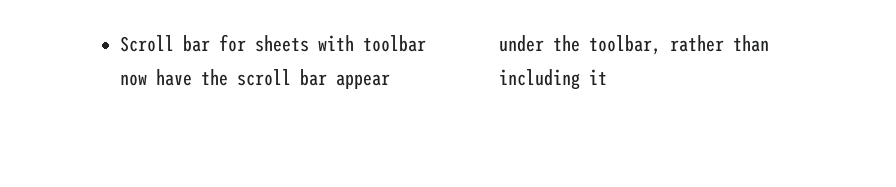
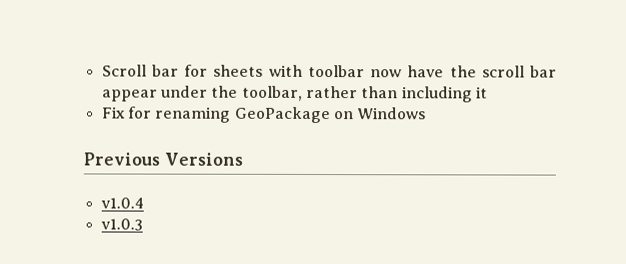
+ Fix for renaming GeoPackage on Windows
+ Previous Versions
+ v1.0.4
+ v1.0.3

